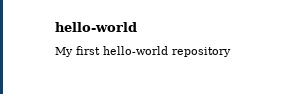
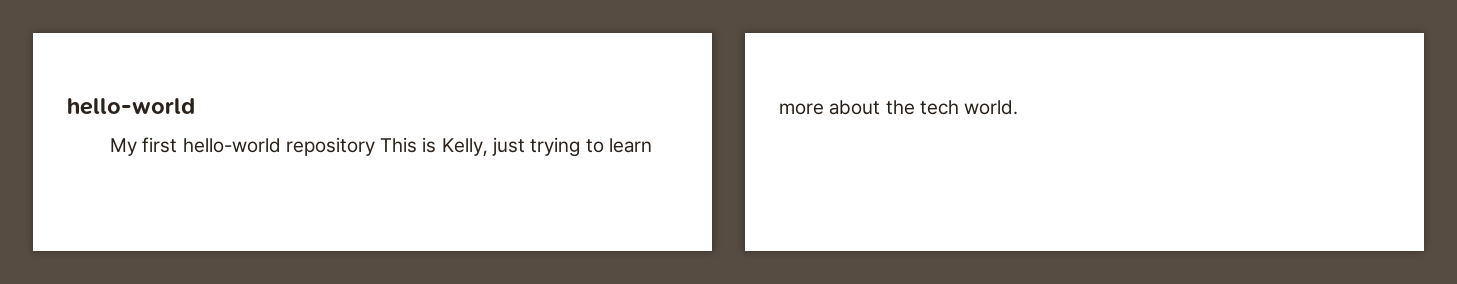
- My first hello-world repository
+ My first hello-world repository This is Kelly, just trying to learn more about the tech world.

